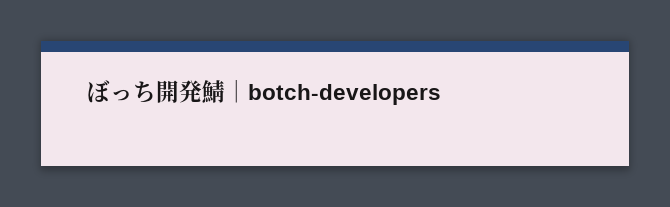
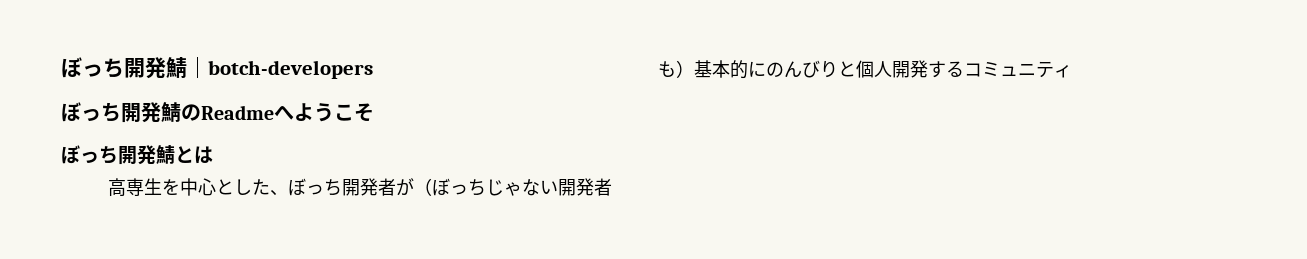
+ ぼっち開発鯖のReadmeへようこそ
+ ぼっち開発鯖とは
+ 高専生を中心とした、ぼっち開発者が（ぼっちじゃない開発者も）基本的にのんびりと個人開発するコミュニティ

